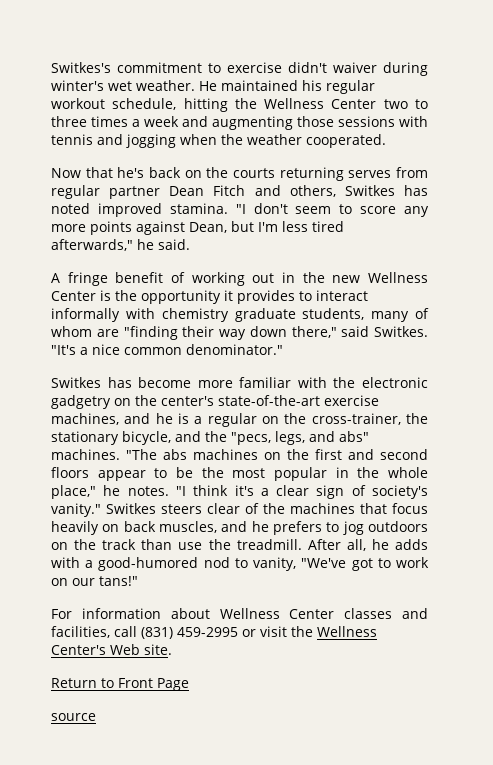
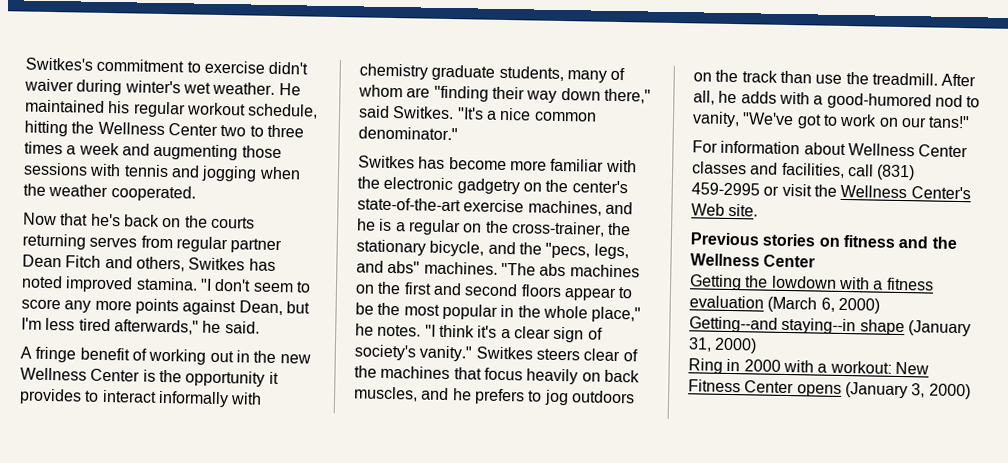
- Return to Front Page
- source
+ Previous stories on fitness and the Wellness Center
+ Getting the lowdown with a fitness evaluation (March 6, 2000)
+ Getting--and staying--in shape (January 31, 2000)
+ Ring in 2000 with a workout: New Fitness Center opens (January 3, 2000)

